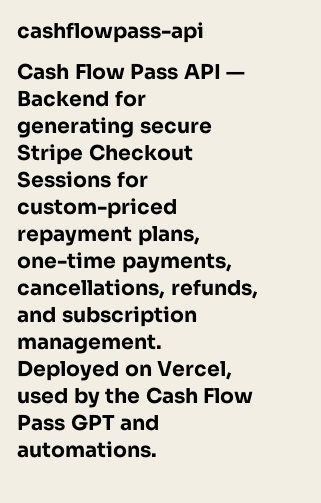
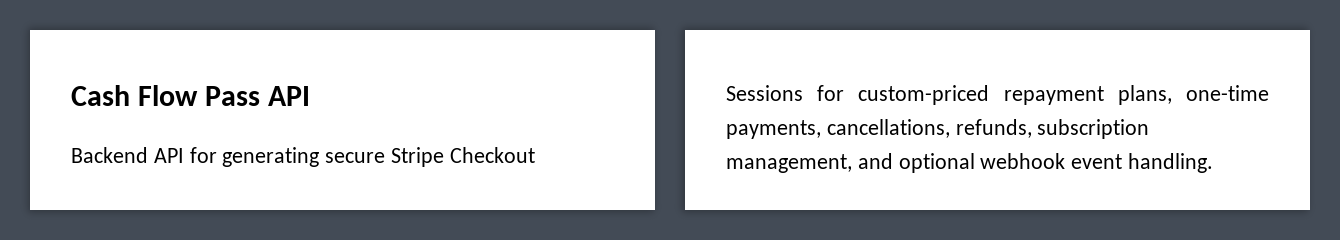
- cashflowpass-api
- Cash Flow Pass API — Backend for generating secure Stripe Checkout Sessions for custom-priced repayment plans, one-time payments, cancellations, refunds, and subscription management. Deployed on Vercel, used by the Cash Flow Pass GPT and automations.
+ Cash Flow Pass API
+ Backend API for generating secure Stripe Checkout Sessions for custom-priced repayment plans, one-time payments, cancellations, refunds, subscription management, and optional webhook event handling.

